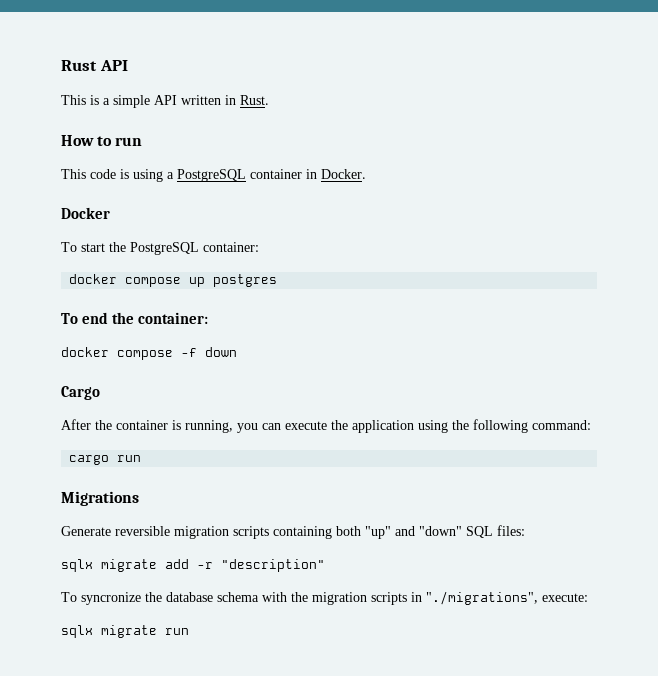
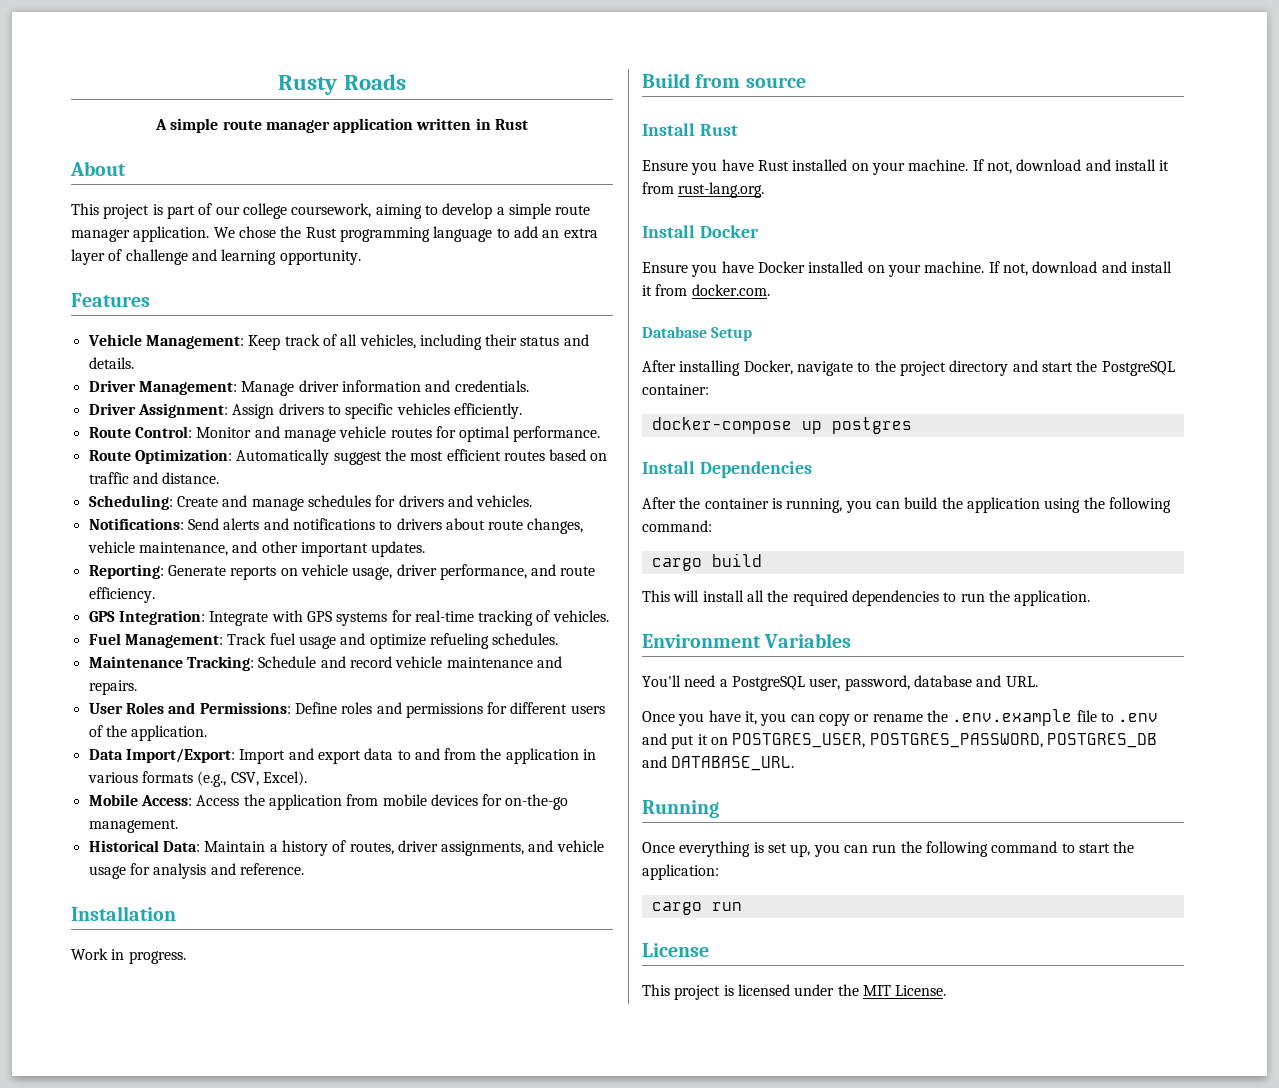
- Rust API
- This is a simple API written in Rust.
- How to run
- This code is using a PostgreSQL container in Docker.
- Docker
- To start the PostgreSQL container:
+ Rusty Roads
+ A simple route manager application written in Rust
+ About
+ This project is part of our college coursework, aiming to develop a simple route manager application. We chose the Rust programming language to add an extra layer of challenge and learning opportunity.
+ Features
+ Vehicle Management: Keep track of all vehicles, including their status and details.
+ Driver Management: Manage driver information and credentials.
+ Driver Assignment: Assign drivers to specific vehicles efficiently.
+ Route Control: Monitor and manage vehicle routes for optimal performance.
+ Route Optimization: Automatically suggest the most efficient routes based on traffic and distance.
+ Scheduling: Create and manage schedules for drivers and vehicles.
+ Notifications: Send alerts and notifications to drivers about route changes, vehicle maintenance, and other important updates.
+ Reporting: Generate reports on vehicle usage, driver performance, and route efficiency.
+ GPS Integration: Integrate with GPS systems for real-time tracking of vehicles.
+ Fuel Management: Track fuel usage and optimize refueling schedules.
+ Maintenance Tracking: Schedule and record vehicle maintenance and repairs.
+ User Roles and Permissions: Define roles and permissions for different users of the application.
+ Data Import/Export: Import and export data to and from the application in various formats (e.g., CSV, Excel).
+ Mobile Access: Access the application from mobile devices for on-the-go management.
+ Historical Data: Maintain a history of routes, driver assignments, and vehicle usage for analysis and reference.
+ Installation
+ Work in progress.
+ Build from source
+ Install Rust
+ Ensure you have Rust installed on your machine. If not, download and install it from rust-lang.org.
+ Install Docker
+ Ensure you have Docker installed on your machine. If not, download and install it from docker.com.
+ Database Setup
+ After installing Docker, navigate to the project directory and start the PostgreSQL container:
- docker compose up postgres
+ docker-compose up postgres
- To end the container:
- docker compose -f down
- Cargo
+ Install Dependencies
- After the container is running, you can execute the application using the following command:
+ After the container is running, you can build the application using the following command:
+ cargo build
+ This will install all the required dependencies to run the application.
+ Environment Variables
+ You'll need a PostgreSQL user, password, database and URL.
+ Once you have it, you can copy or rename the .env.example file to .env and put it on POSTGRES_USER, POSTGRES_PASSWORD, POSTGRES_DB and DATABASE_URL.
+ Running
+ Once everything is set up, you can run the following command to start the application:
  cargo run
- Migrations
- Generate reversible migration scripts containing both "up" and "down" SQL files:
- sqlx migrate add -r "description"
- To syncronize the database schema with the migration scripts in "./migrations", execute:
- sqlx migrate run
+ License
+ This project is licensed under the MIT License.

